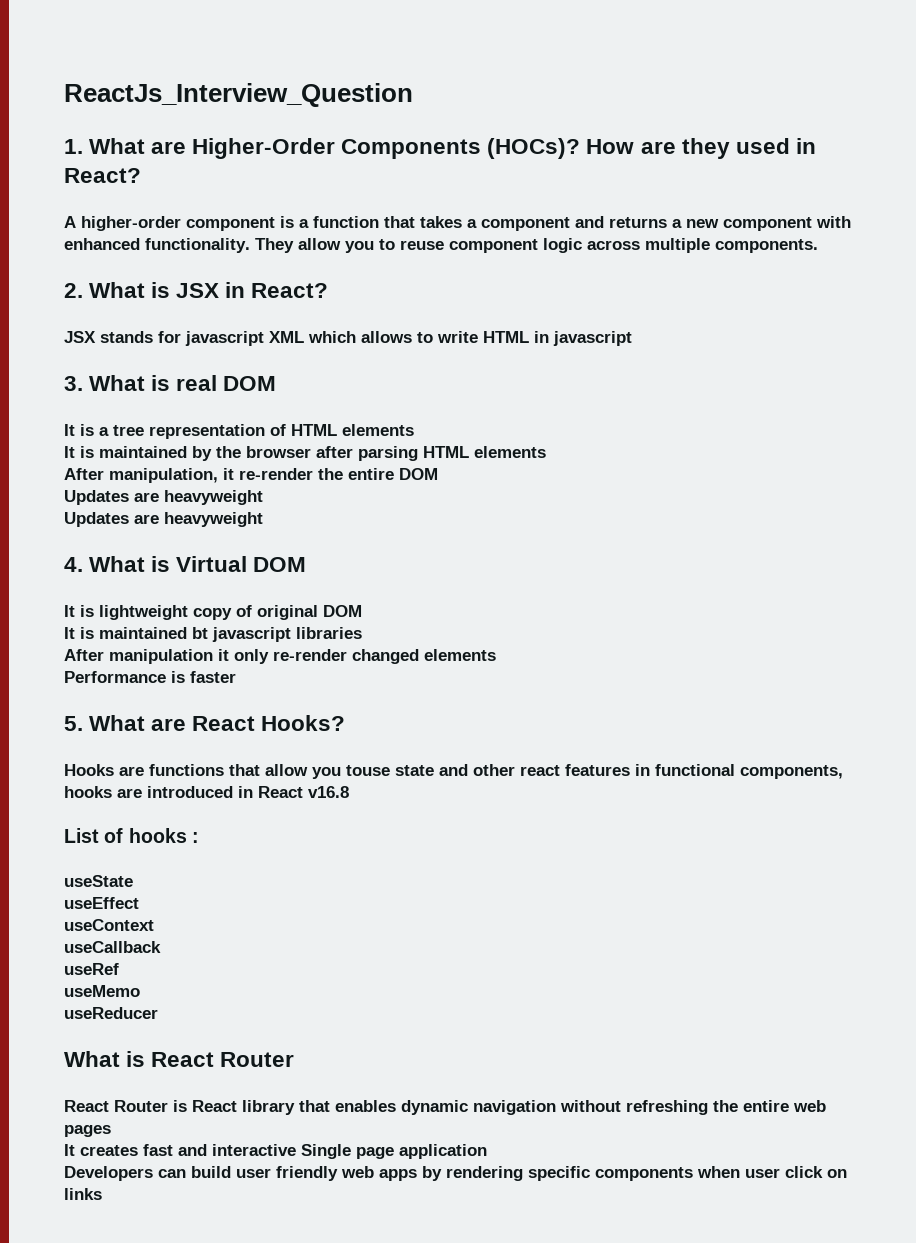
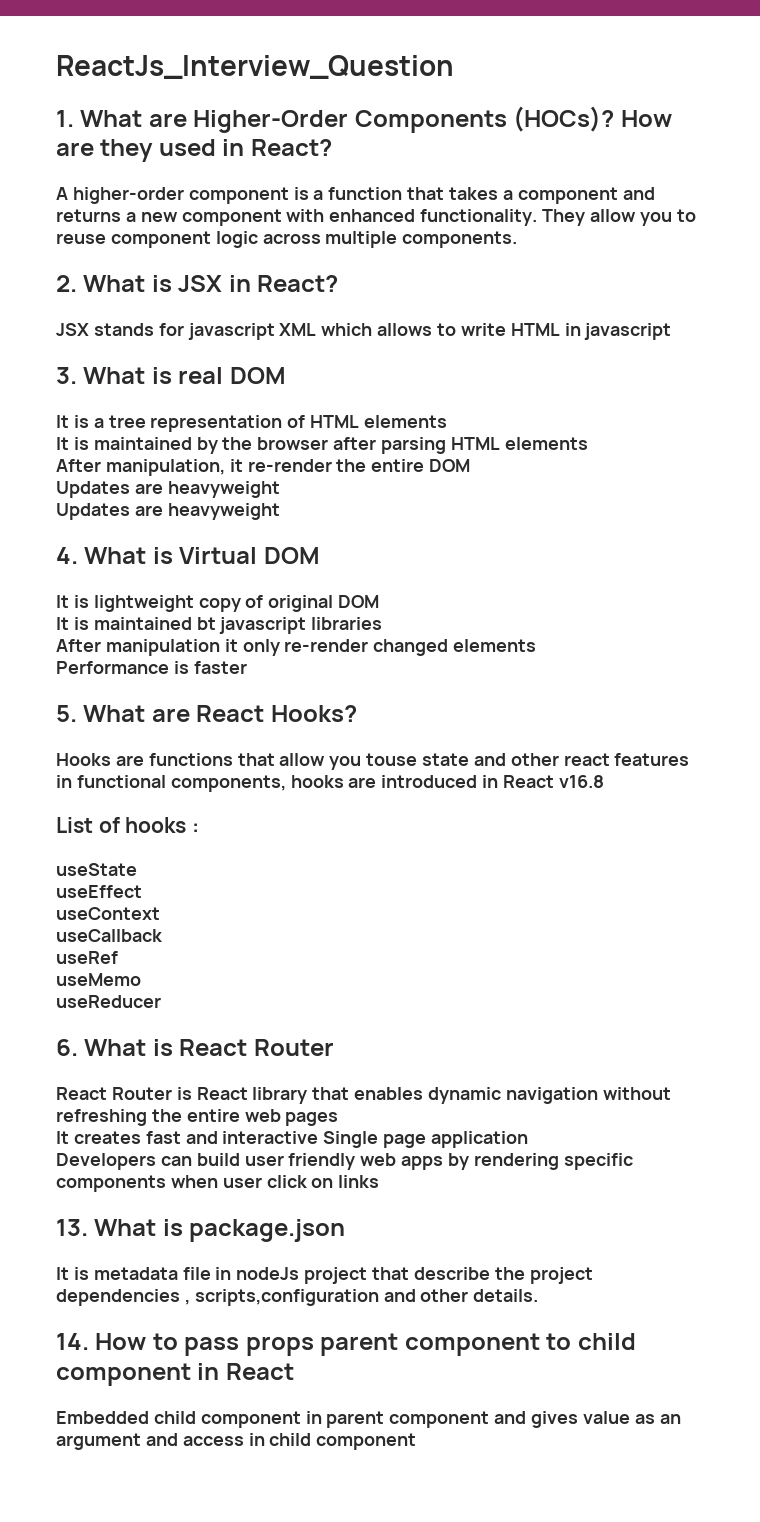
- What is React Router
+ 6. What is React Router
+ 13. What is package.json
+ It is metadata file in nodeJs project that describe the project dependencies , scripts,configuration and other details.
+ 14. How to pass props parent component to child component in React
+ Embedded child component in parent component and gives value as an argument and access in child component

